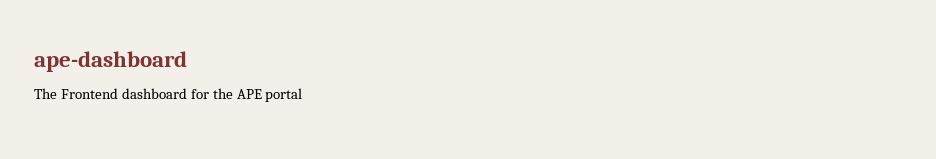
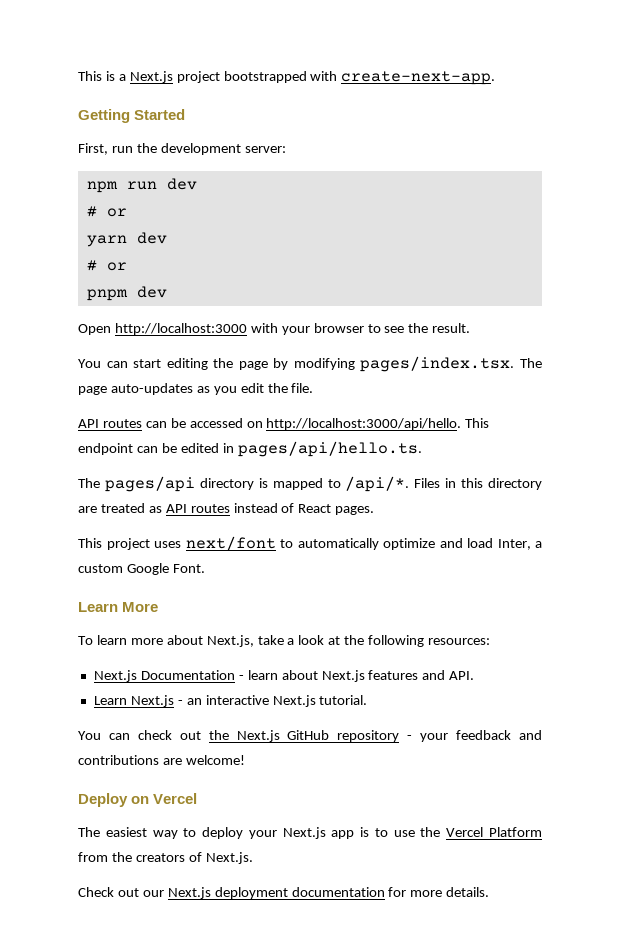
- ape-dashboard
- The Frontend dashboard for the APE portal
+ This is a Next.js project bootstrapped with create-next-app.
+ Getting Started
+ First, run the development server:
+ npm run dev
+ # or
+ yarn dev
+ # or
+ pnpm dev
+ Open http://localhost:3000 with your browser to see the result.
+ You can start editing the page by modifying pages/index.tsx. The page auto-updates as you edit the file.
+ API routes can be accessed on http://localhost:3000/api/hello. This endpoint can be edited in pages/api/hello.ts.
+ The pages/api directory is mapped to /api/*. Files in this directory are treated as API routes instead of React pages.
+ This project uses next/font to automatically optimize and load Inter, a custom Google Font.
+ Learn More
+ To learn more about Next.js, take a look at the following resources:
+ Next.js Documentation - learn about Next.js features and API.
+ Learn Next.js - an interactive Next.js tutorial.
+ You can check out the Next.js GitHub repository - your feedback and contributions are welcome!
+ Deploy on Vercel
+ The easiest way to deploy your Next.js app is to use the Vercel Platform from the creators of Next.js.
+ Check out our Next.js deployment documentation for more details.

